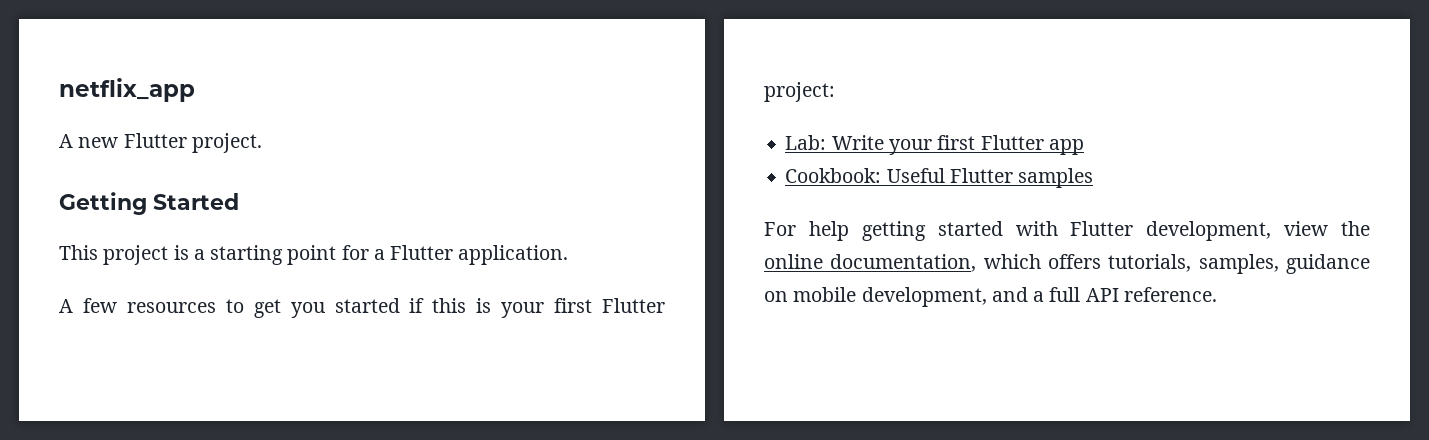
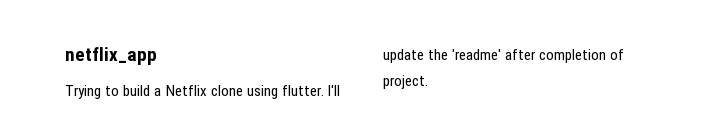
- A new Flutter project.
- Getting Started
- This project is a starting point for a Flutter application.
- A few resources to get you started if this is your first Flutter project:
- Lab: Write your first Flutter app
- Cookbook: Useful Flutter samples
- For help getting started with Flutter development, view the online documentation, which offers tutorials, samples, guidance on mobile development, and a full API reference.
+ Trying to build a Netflix clone using flutter. I'll update the 'readme' after completion of project.

